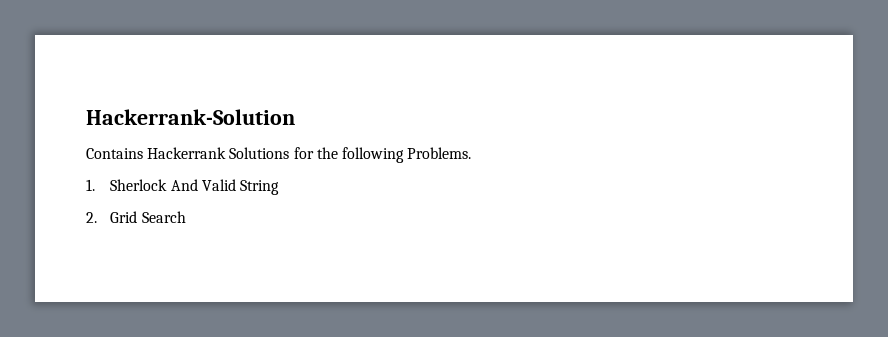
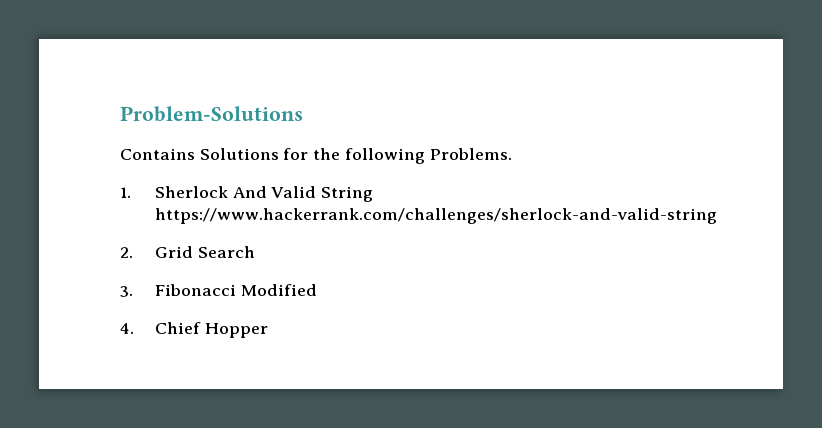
- Hackerrank-Solution
+ Problem-Solutions
- Contains Hackerrank Solutions for the following Problems.
+ Contains Solutions for the following Problems.
- 1. Sherlock And Valid String
+ 1. Sherlock And Valid String https://www.hackerrank.com/challenges/sherlock-and-valid-string
+ 3. Fibonacci Modified
+ 4. Chief Hopper

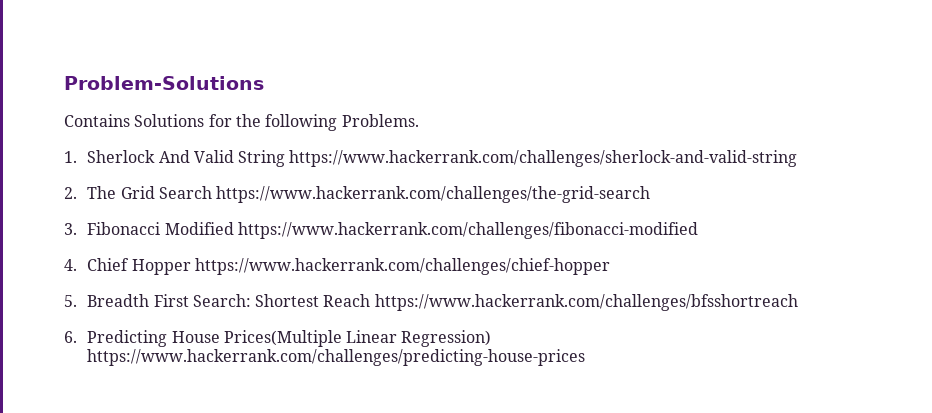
- 2. Grid Search
+ 2. The Grid Search https://www.hackerrank.com/challenges/the-grid-search
- 3. Fibonacci Modified
+ 3. Fibonacci Modified https://www.hackerrank.com/challenges/fibonacci-modified
- 4. Chief Hopper
+ 4. Chief Hopper https://www.hackerrank.com/challenges/chief-hopper
+ 5. Breadth First Search: Shortest Reach https://www.hackerrank.com/challenges/bfsshortreach
+ 6. Predicting House Prices(Multiple Linear Regression) https://www.hackerrank.com/challenges/predicting-house-prices

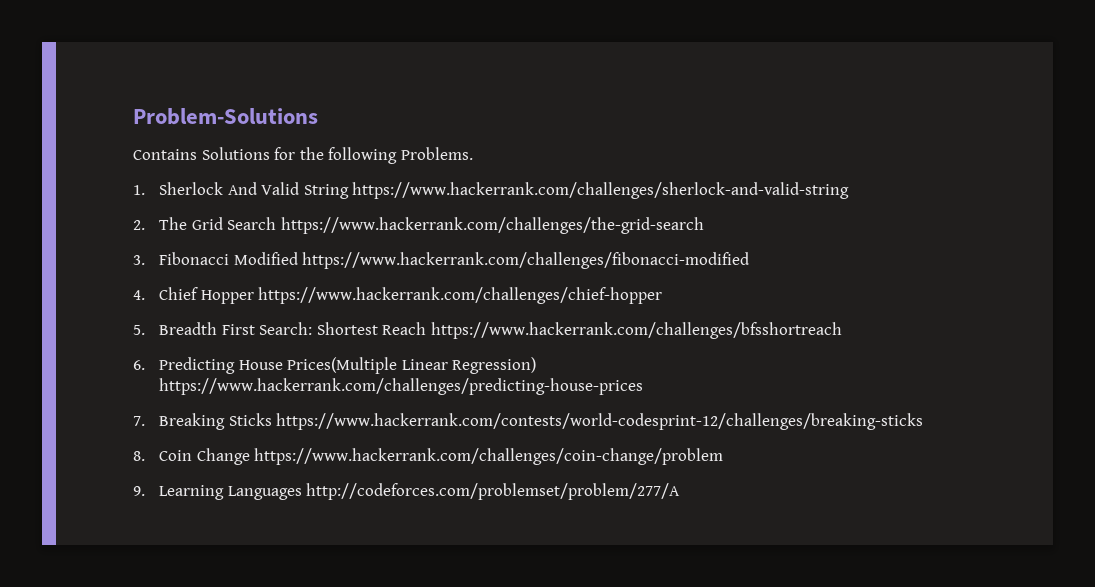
+ 7. Breaking Sticks https://www.hackerrank.com/contests/world-codesprint-12/challenges/breaking-sticks
+ 8. Coin Change https://www.hackerrank.com/challenges/coin-change/problem
+ 9. Learning Languages http://codeforces.com/problemset/problem/277/A

